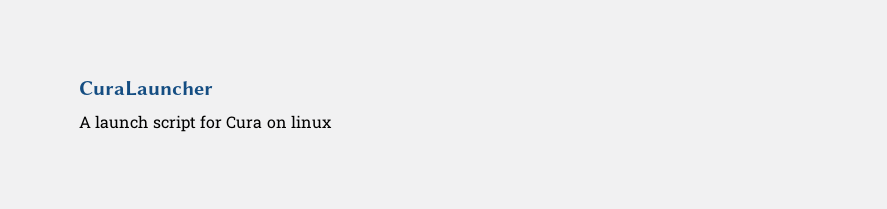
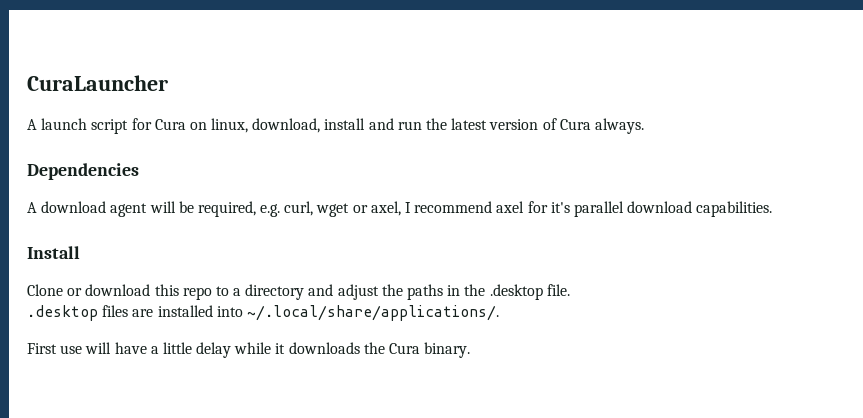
- A launch script for Cura on linux
+ A launch script for Cura on linux, download, install and run the latest version of Cura always.
+ Dependencies
+ A download agent will be required, e.g. curl, wget or axel, I recommend axel for it's parallel download capabilities.
+ Install
+ Clone or download this repo to a directory and adjust the paths in the .desktop file.
+ .desktop files are installed into ~/.local/share/applications/.
+ First use will have a little delay while it downloads the Cura binary.

